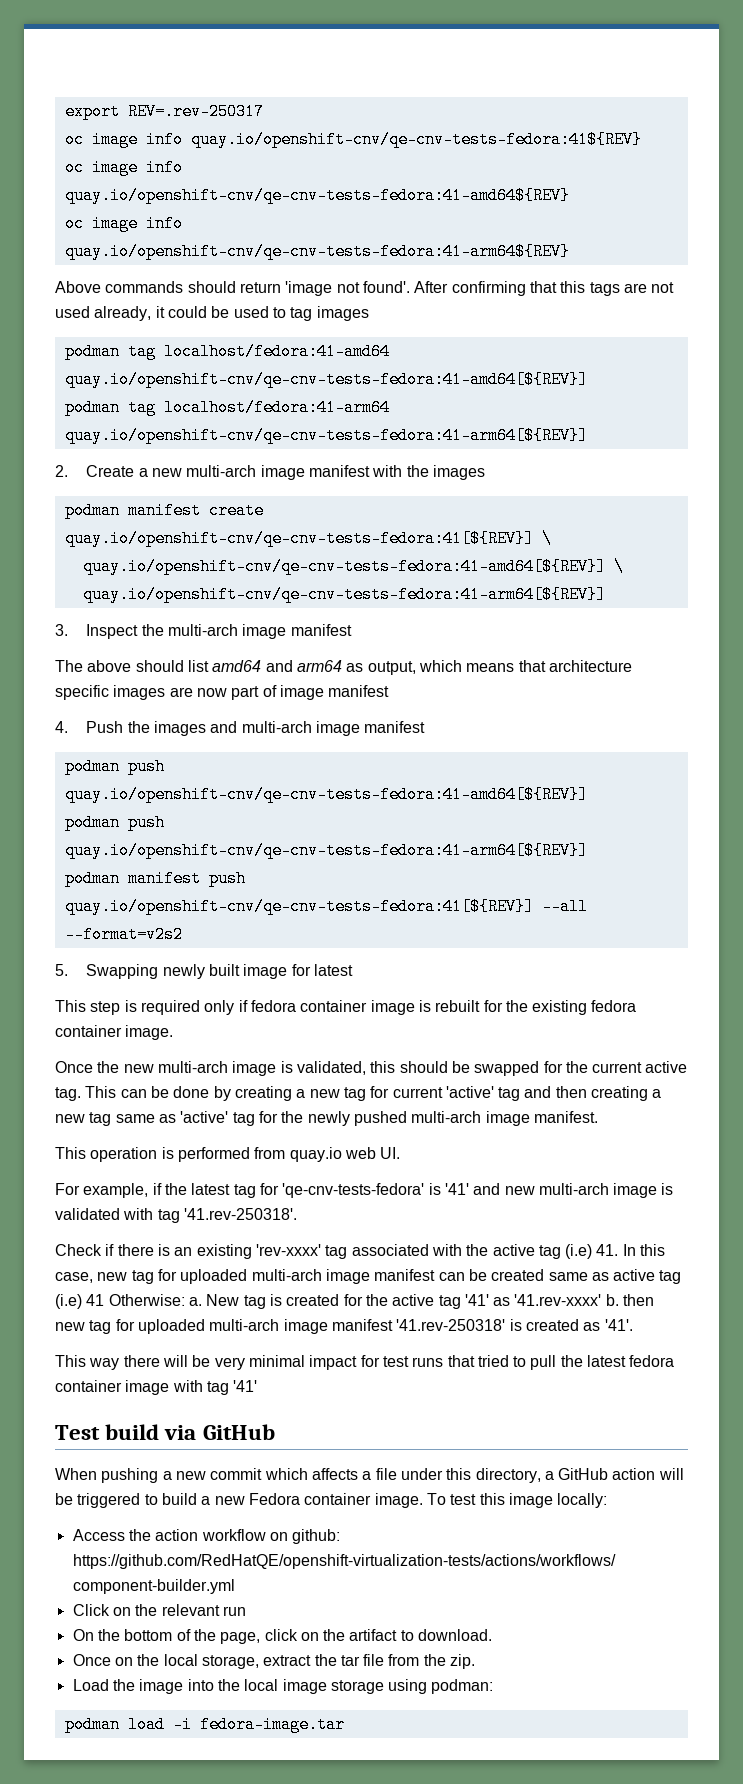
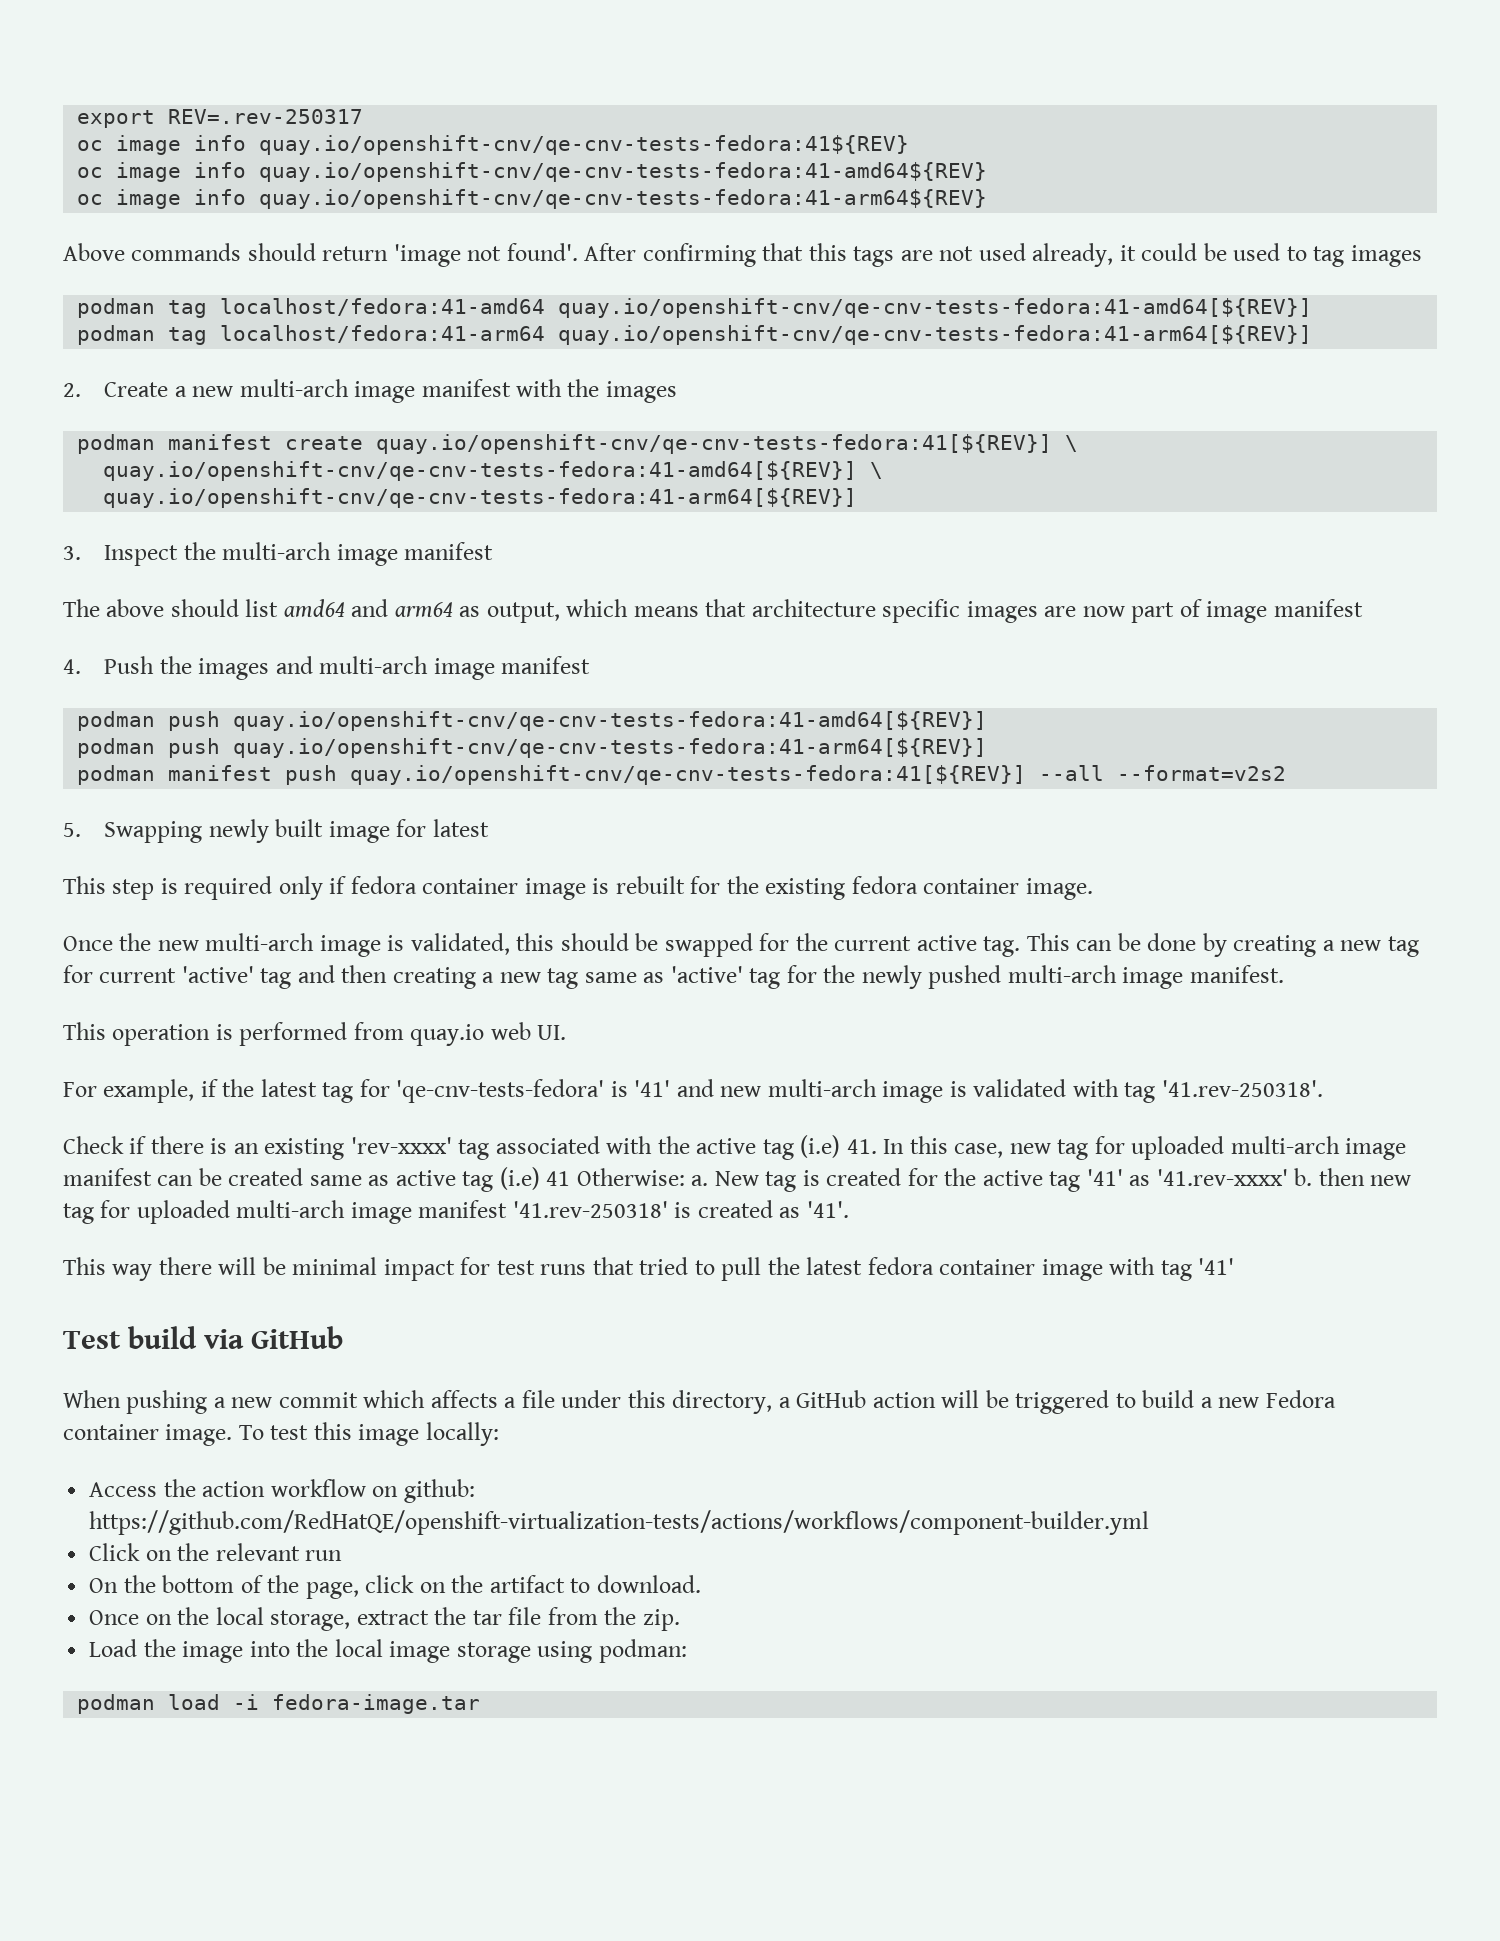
- This way there will be very minimal impact for test runs that tried to pull the latest fedora container image with tag '41'
+ This way there will be minimal impact for test runs that tried to pull the latest fedora container image with tag '41'

